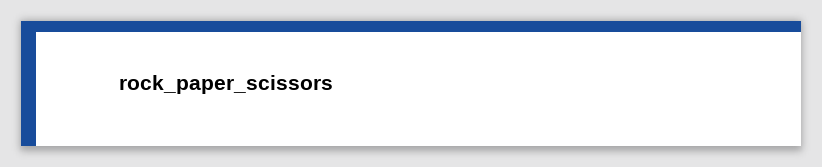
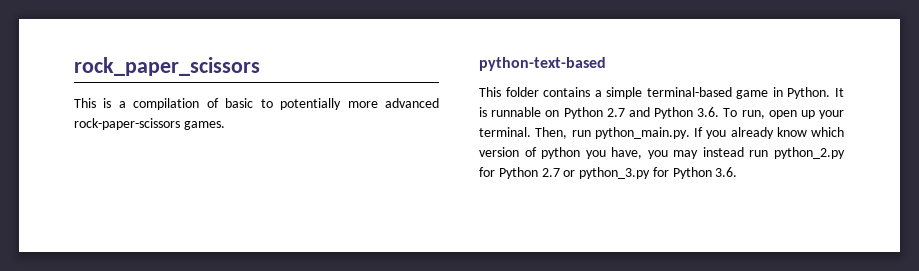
+ This is a compilation of basic to potentially more advanced rock-paper-scissors games.
+ python-text-based
+ This folder contains a simple terminal-based game in Python. It is runnable on Python 2.7 and Python 3.6. To run, open up your terminal. Then, run python_main.py. If you already know which version of python you have, you may instead run python_2.py for Python 2.7 or python_3.py for Python 3.6.

